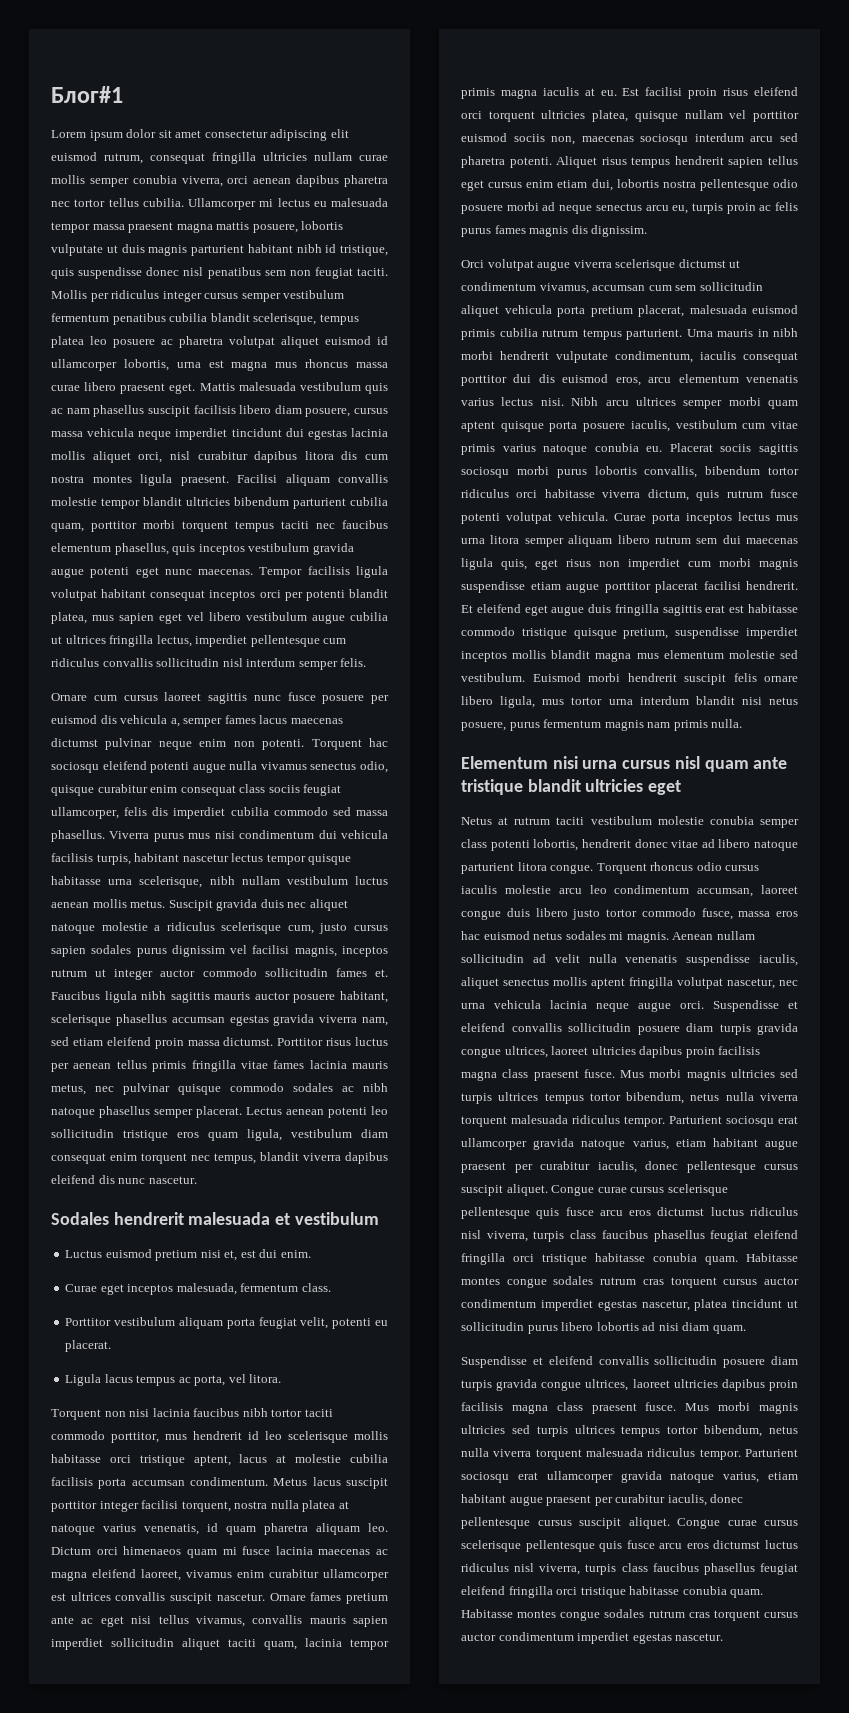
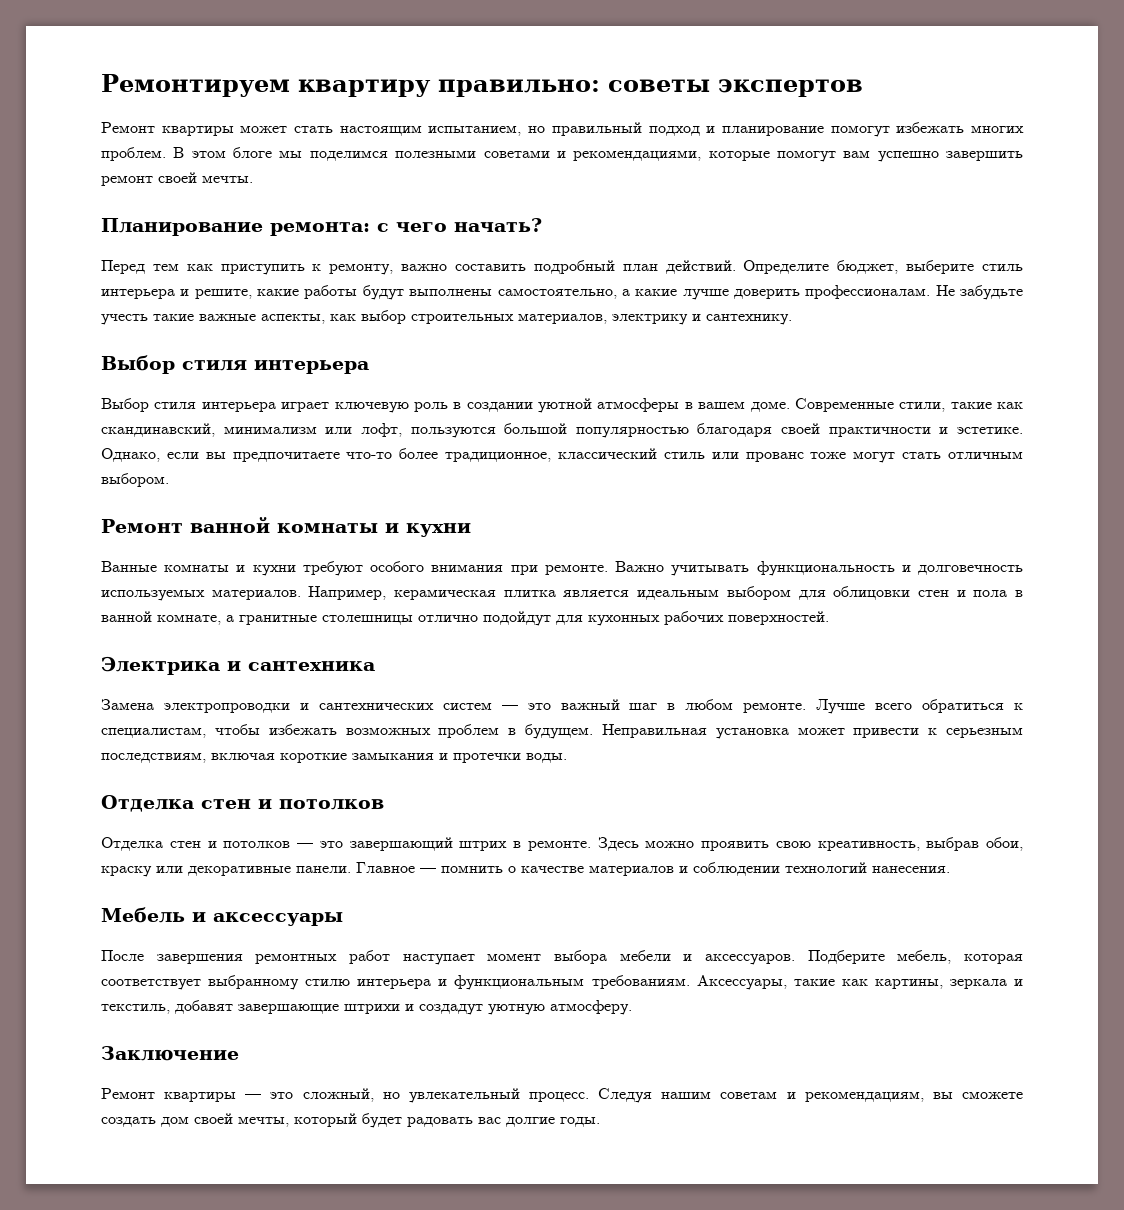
- Блог#1
- Lorem ipsum dolor sit amet consectetur adipiscing elit euismod rutrum, consequat fringilla ultricies nullam curae mollis semper conubia viverra, orci aenean dapibus pharetra nec tortor tellus cubilia. Ullamcorper mi lectus eu malesuada tempor massa praesent magna mattis posuere, lobortis vulputate ut duis magnis parturient habitant nibh id tristique, quis suspendisse donec nisl penatibus sem non feugiat taciti. Mollis per ridiculus integer cursus semper vestibulum fermentum penatibus cubilia blandit scelerisque, tempus platea leo posuere ac pharetra volutpat aliquet euismod id ullamcorper lobortis, urna est magna mus rhoncus massa curae libero praesent eget. Mattis malesuada vestibulum quis ac nam phasellus suscipit facilisis libero diam posuere, cursus massa vehicula neque imperdiet tincidunt dui egestas lacinia mollis aliquet orci, nisl curabitur dapibus litora dis cum nostra montes ligula praesent. Facilisi aliquam convallis molestie tempor blandit ultricies bibendum parturient cubilia quam, porttitor morbi torquent tempus taciti nec faucibus elementum phasellus, quis inceptos vestibulum gravida augue potenti eget nunc maecenas. Tempor facilisis ligula volutpat habitant consequat inceptos orci per potenti blandit platea, mus sapien eget vel libero vestibulum augue cubilia ut ultrices fringilla lectus, imperdiet pellentesque cum ridiculus convallis sollicitudin nisl interdum semper felis.
- Ornare cum cursus laoreet sagittis nunc fusce posuere per euismod dis vehicula a, semper fames lacus maecenas dictumst pulvinar neque enim non potenti. Torquent hac sociosqu eleifend potenti augue nulla vivamus senectus odio, quisque curabitur enim consequat class sociis feugiat ullamcorper, felis dis imperdiet cubilia commodo sed massa phasellus. Viverra purus mus nisi condimentum dui vehicula facilisis turpis, habitant nascetur lectus tempor quisque habitasse urna scelerisque, nibh nullam vestibulum luctus aenean mollis metus. Suscipit gravida duis nec aliquet natoque molestie a ridiculus scelerisque cum, justo cursus sapien sodales purus dignissim vel facilisi magnis, inceptos rutrum ut integer auctor commodo sollicitudin fames et. Faucibus ligula nibh sagittis mauris auctor posuere habitant, scelerisque phasellus accumsan egestas gravida viverra nam, sed etiam eleifend proin massa dictumst. Porttitor risus luctus per aenean tellus primis fringilla vitae fames lacinia mauris metus, nec pulvinar quisque commodo sodales ac nibh natoque phasellus semper placerat. Lectus aenean potenti leo sollicitudin tristique eros quam ligula, vestibulum diam consequat enim torquent nec tempus, blandit viverra dapibus eleifend dis nunc nascetur.
- Sodales hendrerit malesuada et vestibulum
- Luctus euismod pretium nisi et, est dui enim.
- Curae eget inceptos malesuada, fermentum class.
- Porttitor vestibulum aliquam porta feugiat velit, potenti eu placerat.
- Ligula lacus tempus ac porta, vel litora.
- Torquent non nisi lacinia faucibus nibh tortor taciti commodo porttitor, mus hendrerit id leo scelerisque mollis habitasse orci tristique aptent, lacus at molestie cubilia facilisis porta accumsan condimentum. Metus lacus suscipit porttitor integer facilisi torquent, nostra nulla platea at natoque varius venenatis, id quam pharetra aliquam leo. Dictum orci himenaeos quam mi fusce lacinia maecenas ac magna eleifend laoreet, vivamus enim curabitur ullamcorper est ultrices convallis suscipit nascetur. Ornare fames pretium ante ac eget nisi tellus vivamus, convallis mauris sapien imperdiet sollicitudin aliquet taciti quam, lacinia tempor primis magna iaculis at eu. Est facilisi proin risus eleifend orci torquent ultricies platea, quisque nullam vel porttitor euismod sociis non, maecenas sociosqu interdum arcu sed pharetra potenti. Aliquet risus tempus hendrerit sapien tellus eget cursus enim etiam dui, lobortis nostra pellentesque odio posuere morbi ad neque senectus arcu eu, turpis proin ac felis purus fames magnis dis dignissim.
- Orci volutpat augue viverra scelerisque dictumst ut condimentum vivamus, accumsan cum sem sollicitudin aliquet vehicula porta pretium placerat, malesuada euismod primis cubilia rutrum tempus parturient. Urna mauris in nibh morbi hendrerit vulputate condimentum, iaculis consequat porttitor dui dis euismod eros, arcu elementum venenatis varius lectus nisi. Nibh arcu ultrices semper morbi quam aptent quisque porta posuere iaculis, vestibulum cum vitae primis varius natoque conubia eu. Placerat sociis sagittis sociosqu morbi purus lobortis convallis, bibendum tortor ridiculus orci habitasse viverra dictum, quis rutrum fusce potenti volutpat vehicula. Curae porta inceptos lectus mus urna litora semper aliquam libero rutrum sem dui maecenas ligula quis, eget risus non imperdiet cum morbi magnis suspendisse etiam augue porttitor placerat facilisi hendrerit. Et eleifend eget augue duis fringilla sagittis erat est habitasse commodo tristique quisque pretium, suspendisse imperdiet inceptos mollis blandit magna mus elementum molestie sed vestibulum. Euismod morbi hendrerit suscipit felis ornare libero ligula, mus tortor urna interdum blandit nisi netus posuere, purus fermentum magnis nam primis nulla.
- Elementum nisi urna cursus nisl quam ante tristique blandit ultricies eget
- Netus at rutrum taciti vestibulum molestie conubia semper class potenti lobortis, hendrerit donec vitae ad libero natoque parturient litora congue. Torquent rhoncus odio cursus iaculis molestie arcu leo condimentum accumsan, laoreet congue duis libero justo tortor commodo fusce, massa eros hac euismod netus sodales mi magnis. Aenean nullam sollicitudin ad velit nulla venenatis suspendisse iaculis, aliquet senectus mollis aptent fringilla volutpat nascetur, nec urna vehicula lacinia neque augue orci. Suspendisse et eleifend convallis sollicitudin posuere diam turpis gravida congue ultrices, laoreet ultricies dapibus proin facilisis magna class praesent fusce. Mus morbi magnis ultricies sed turpis ultrices tempus tortor bibendum, netus nulla viverra torquent malesuada ridiculus tempor. Parturient sociosqu erat ullamcorper gravida natoque varius, etiam habitant augue praesent per curabitur iaculis, donec pellentesque cursus suscipit aliquet. Congue curae cursus scelerisque pellentesque quis fusce arcu eros dictumst luctus ridiculus nisl viverra, turpis class faucibus phasellus feugiat eleifend fringilla orci tristique habitasse conubia quam. Habitasse montes congue sodales rutrum cras torquent cursus auctor condimentum imperdiet egestas nascetur, platea tincidunt ut sollicitudin purus libero lobortis ad nisi diam quam.
- Suspendisse et eleifend convallis sollicitudin posuere diam turpis gravida congue ultrices, laoreet ultricies dapibus proin facilisis magna class praesent fusce. Mus morbi magnis ultricies sed turpis ultrices tempus tortor bibendum, netus nulla viverra torquent malesuada ridiculus tempor. Parturient sociosqu erat ullamcorper gravida natoque varius, etiam habitant augue praesent per curabitur iaculis, donec pellentesque cursus suscipit aliquet. Congue curae cursus scelerisque pellentesque quis fusce arcu eros dictumst luctus ridiculus nisl viverra, turpis class faucibus phasellus feugiat eleifend fringilla orci tristique habitasse conubia quam. Habitasse montes congue sodales rutrum cras torquent cursus auctor condimentum imperdiet egestas nascetur.
+ Ремонтируем квартиру правильно: советы экспертов
+ Ремонт квартиры может стать настоящим испытанием, но правильный подход и планирование помогут избежать многих проблем. В этом блоге мы поделимся полезными советами и рекомендациями, которые помогут вам успешно завершить ремонт своей мечты.
+ Планирование ремонта: с чего начать?
+ Перед тем как приступить к ремонту, важно составить подробный план действий. Определите бюджет, выберите стиль интерьера и решите, какие работы будут выполнены самостоятельно, а какие лучше доверить профессионалам. Не забудьте учесть такие важные аспекты, как выбор строительных материалов, электрику и сантехнику.
+ Выбор стиля интерьера
+ Выбор стиля интерьера играет ключевую роль в создании уютной атмосферы в вашем доме. Современные стили, такие как скандинавский, минимализм или лофт, пользуются большой популярностью благодаря своей практичности и эстетике. Однако, если вы предпочитаете что-то более традиционное, классический стиль или прованс тоже могут стать отличным выбором.
+ Ремонт ванной комнаты и кухни
+ Ванные комнаты и кухни требуют особого внимания при ремонте. Важно учитывать функциональность и долговечность используемых материалов. Например, керамическая плитка является идеальным выбором для облицовки стен и пола в ванной комнате, а гранитные столешницы отлично подойдут для кухонных рабочих поверхностей.
+ Электрика и сантехника
+ Замена электропроводки и сантехнических систем — это важный шаг в любом ремонте. Лучше всего обратиться к специалистам, чтобы избежать возможных проблем в будущем. Неправильная установка может привести к серьезным последствиям, включая короткие замыкания и протечки воды.
+ Отделка стен и потолков
+ Отделка стен и потолков — это завершающий штрих в ремонте. Здесь можно проявить свою креативность, выбрав обои, краску или декоративные панели. Главное — помнить о качестве материалов и соблюдении технологий нанесения.
+ Мебель и аксессуары
+ После завершения ремонтных работ наступает момент выбора мебели и аксессуаров. Подберите мебель, которая соответствует выбранному стилю интерьера и функциональным требованиям. Аксессуары, такие как картины, зеркала и текстиль, добавят завершающие штрихи и создадут уютную атмосферу.
+ Заключение
+ Ремонт квартиры — это сложный, но увлекательный процесс. Следуя нашим советам и рекомендациям, вы сможете создать дом своей мечты, который будет радовать вас долгие годы.

